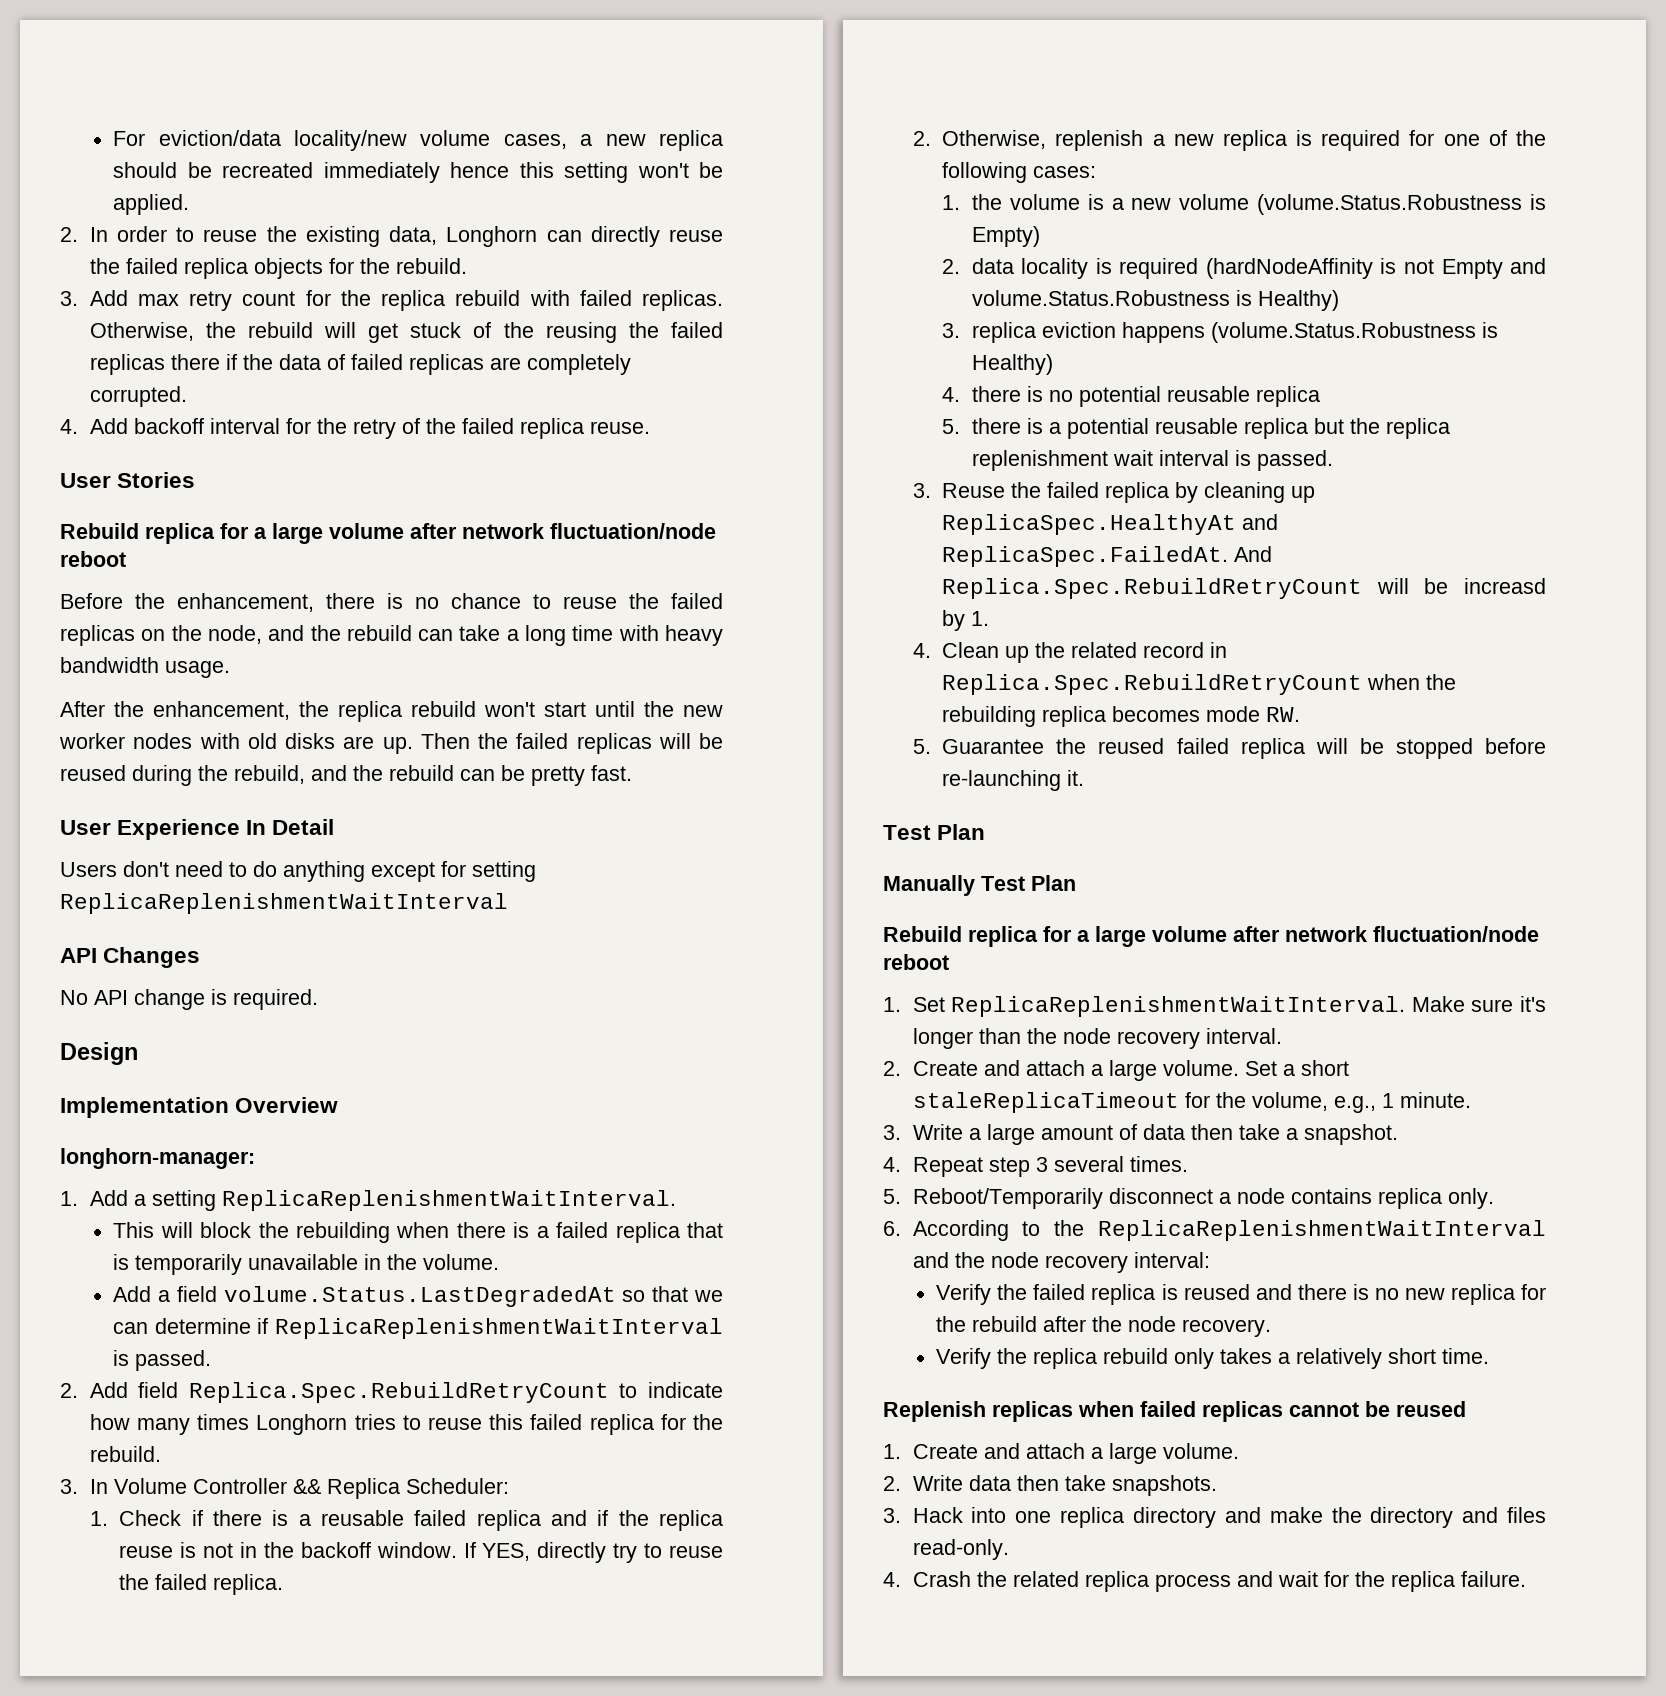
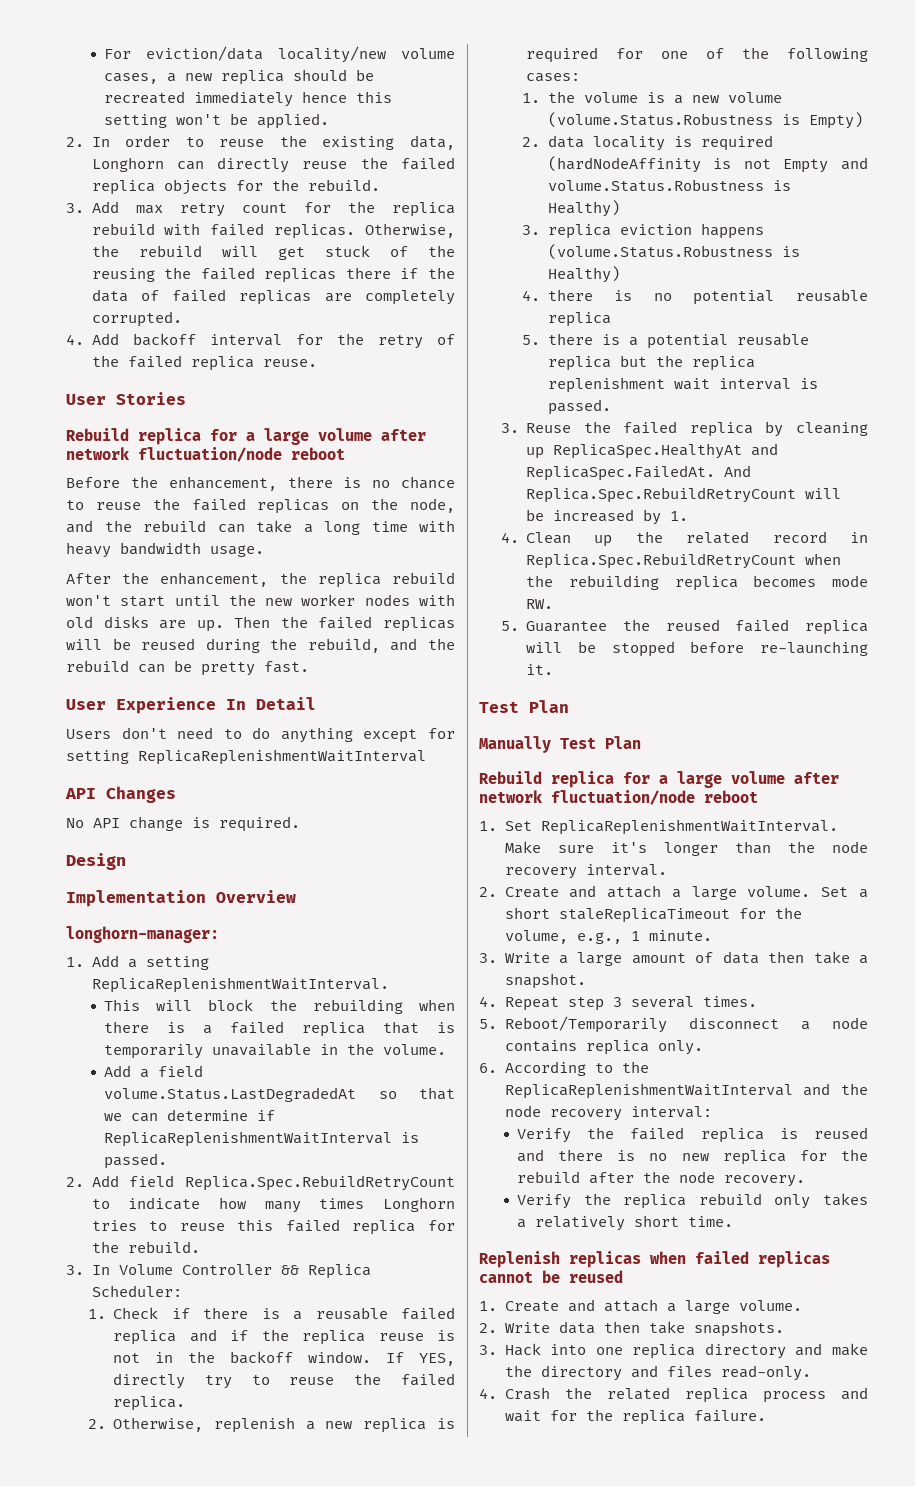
- 3. Reuse the failed replica by cleaning up ReplicaSpec.HealthyAt and ReplicaSpec.FailedAt. And Replica.Spec.RebuildRetryCount will be increasd by 1.
+ 3. Reuse the failed replica by cleaning up ReplicaSpec.HealthyAt and ReplicaSpec.FailedAt. And Replica.Spec.RebuildRetryCount will be increased by 1.

